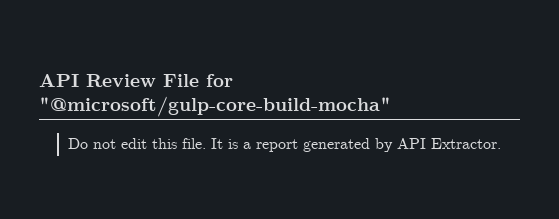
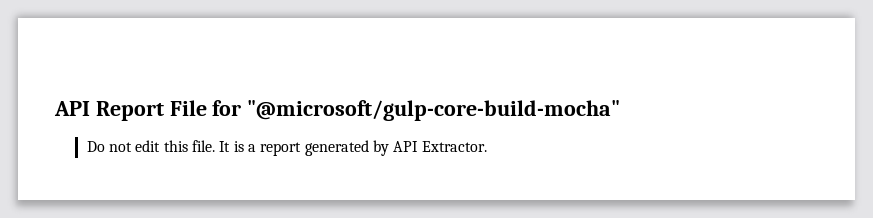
- API Review File for "@microsoft/gulp-core-build-mocha"
+ API Report File for "@microsoft/gulp-core-build-mocha"

